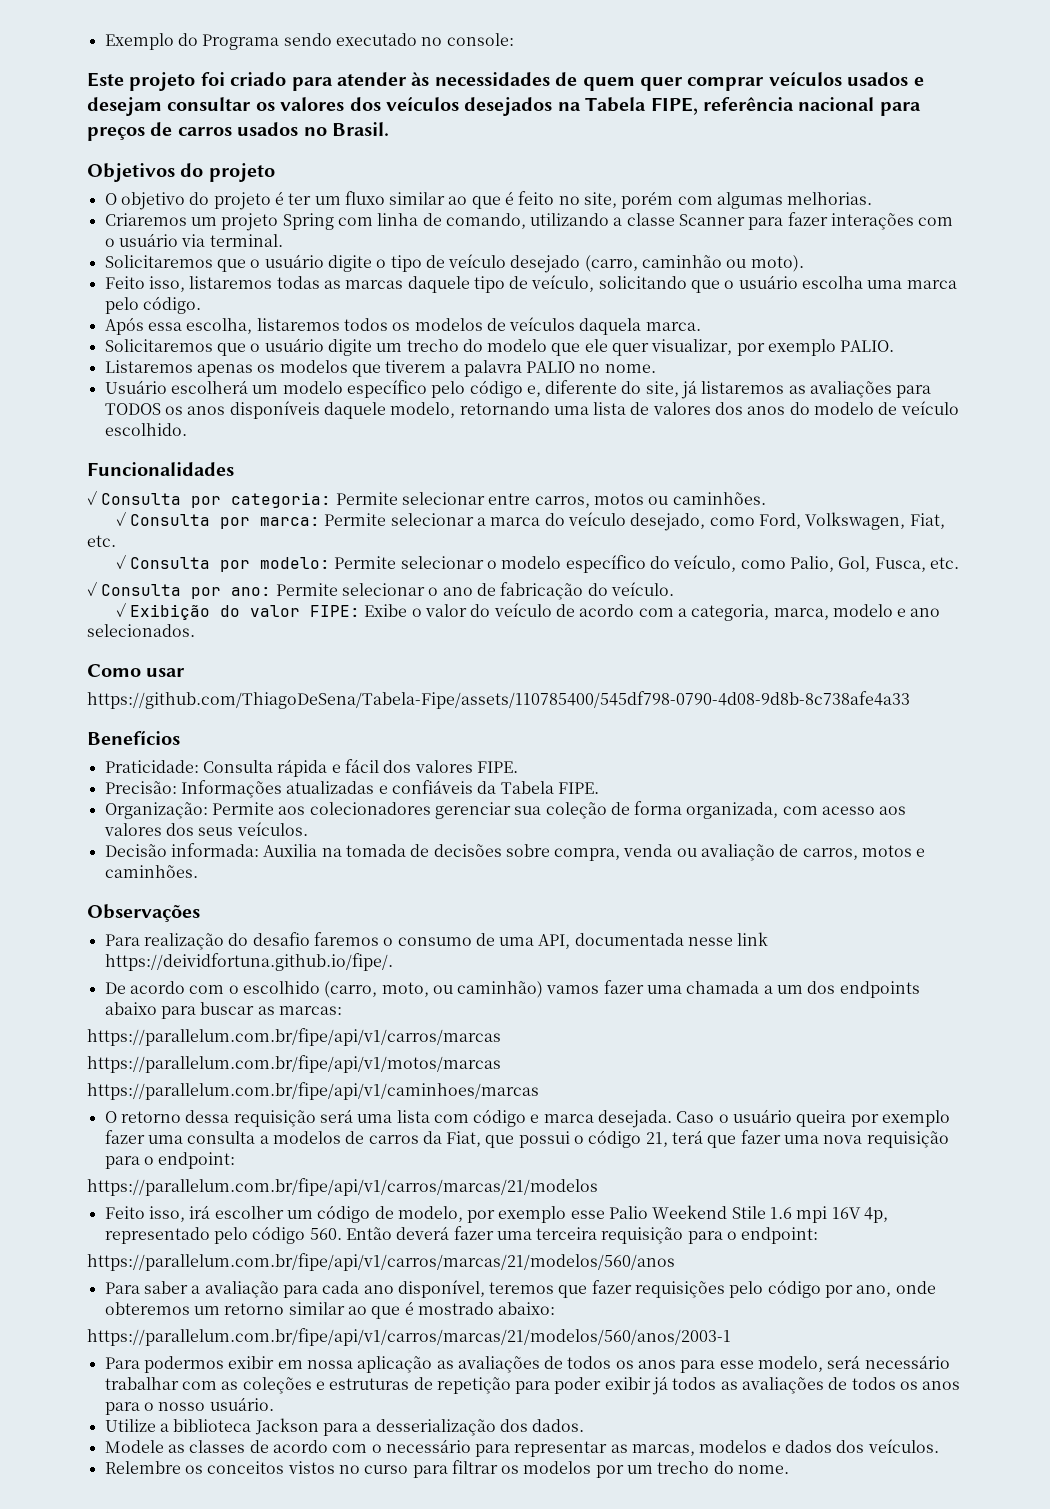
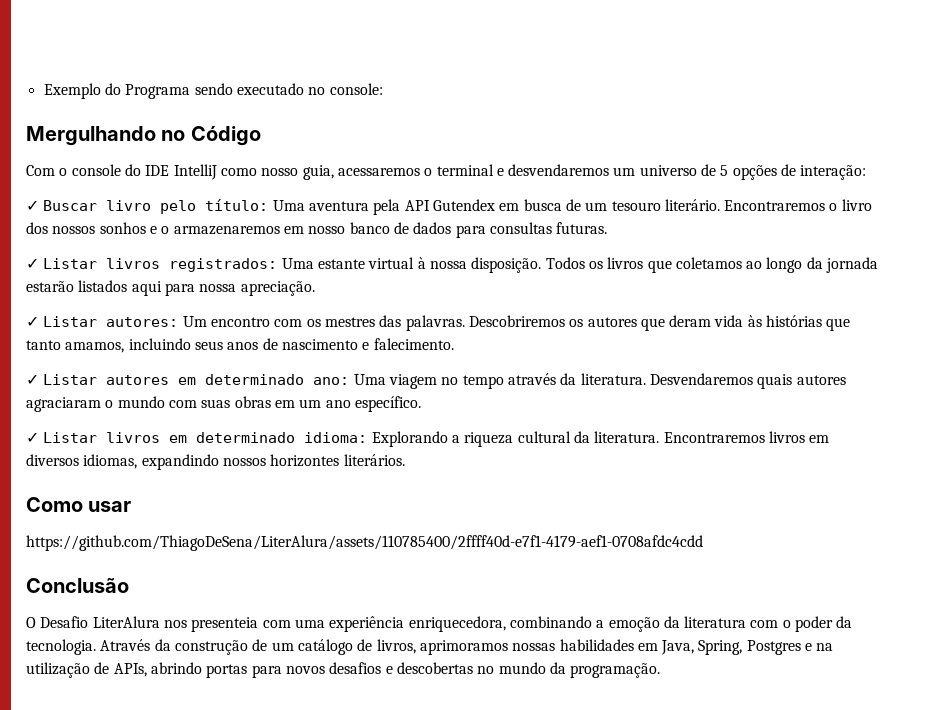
- Este projeto foi criado para atender às necessidades de quem quer comprar veículos usados e desejam consultar os valores dos veículos desejados na Tabela FIPE, referência nacional para preços de carros usados no Brasil.
- Objetivos do projeto
- O objetivo do projeto é ter um fluxo similar ao que é feito no site, porém com algumas melhorias.
- Criaremos um projeto Spring com linha de comando, utilizando a classe Scanner para fazer interações com o usuário via terminal.
- Solicitaremos que o usuário digite o tipo de veículo desejado (carro, caminhão ou moto).
- Feito isso, listaremos todas as marcas daquele tipo de veículo, solicitando que o usuário escolha uma marca pelo código.
- Após essa escolha, listaremos todos os modelos de veículos daquela marca.
- Solicitaremos que o usuário digite um trecho do modelo que ele quer visualizar, por exemplo PALIO.
- Listaremos apenas os modelos que tiverem a palavra PALIO no nome.
- Usuário escolherá um modelo específico pelo código e, diferente do site, já listaremos as avaliações para TODOS os anos disponíveis daquele modelo, retornando uma lista de valores dos anos do modelo de veículo escolhido.
- Funcionalidades
- ✓ Consulta por categoria: Permite selecionar entre carros, motos ou caminhões.
- ✓ Consulta por marca: Permite selecionar a marca do veículo desejado, como Ford, Volkswagen, Fiat, etc.
- ✓ Consulta por modelo: Permite selecionar o modelo específico do veículo, como Palio, Gol, Fusca, etc.
- ✓ Consulta por ano: Permite selecionar o ano de fabricação do veículo.
- ✓ Exibição do valor FIPE: Exibe o valor do veículo de acordo com a categoria, marca, modelo e ano selecionados.
+ Mergulhando no Código
+ Com o console do IDE IntelliJ como nosso guia, acessaremos o terminal e desvendaremos um universo de 5 opções de interação:
+ ✓ Buscar livro pelo título: Uma aventura pela API Gutendex em busca de um tesouro literário. Encontraremos o livro dos nossos sonhos e o armazenaremos em nosso banco de dados para consultas futuras.
+ ✓ Listar livros registrados: Uma estante virtual à nossa disposição. Todos os livros que coletamos ao longo da jornada estarão listados aqui para nossa apreciação.
+ ✓ Listar autores: Um encontro com os mestres das palavras. Descobriremos os autores que deram vida às histórias que tanto amamos, incluindo seus anos de nascimento e falecimento.
+ ✓ Listar autores em determinado ano: Uma viagem no tempo através da literatura. Desvendaremos quais autores agraciaram o mundo com suas obras em um ano específico.
+ ✓ Listar livros em determinado idioma: Explorando a riqueza cultural da literatura. Encontraremos livros em diversos idiomas, expandindo nossos horizontes literários.
  Como usar
- https://github.com/ThiagoDeSena/Tabela-Fipe/assets/110785400/545df798-0790-4d08-9d8b-8c738afe4a33
- Benefícios
- Praticidade: Consulta rápida e fácil dos valores FIPE.
- Precisão: Informações atualizadas e confiáveis da Tabela FIPE.
- Organização: Permite aos colecionadores gerenciar sua coleção de forma organizada, com acesso aos valores dos seus veículos.
- Decisão informada: Auxilia na tomada de decisões sobre compra, venda ou avaliação de carros, motos e caminhões.
- Observações
- Para realização do desafio faremos o consumo de uma API, documentada nesse link https://deividfortuna.github.io/fipe/.
- De acordo com o escolhido (carro, moto, ou caminhão) vamos fazer uma chamada a um dos endpoints abaixo para buscar as marcas:
- https://parallelum.com.br/fipe/api/v1/carros/marcas
- https://parallelum.com.br/fipe/api/v1/motos/marcas
- https://parallelum.com.br/fipe/api/v1/caminhoes/marcas
- O retorno dessa requisição será uma lista com código e marca desejada. Caso o usuário queira por exemplo fazer uma consulta a modelos de carros da Fiat, que possui o código 21, terá que fazer uma nova requisição para o endpoint:
- https://parallelum.com.br/fipe/api/v1/carros/marcas/21/modelos
- Feito isso, irá escolher um código de modelo, por exemplo esse Palio Weekend Stile 1.6 mpi 16V 4p, representado pelo código 560. Então deverá fazer uma terceira requisição para o endpoint:
- https://parallelum.com.br/fipe/api/v1/carros/marcas/21/modelos/560/anos
- Para saber a avaliação para cada ano disponível, teremos que fazer requisições pelo código por ano, onde obteremos um retorno similar ao que é mostrado abaixo:
- https://parallelum.com.br/fipe/api/v1/carros/marcas/21/modelos/560/anos/2003-1
- Para podermos exibir em nossa aplicação as avaliações de todos os anos para esse modelo, será necessário trabalhar com as coleções e estruturas de repetição para poder exibir já todos as avaliações de todos os anos para o nosso usuário.
- Utilize a biblioteca Jackson para a desserialização dos dados.
- Modele as classes de acordo com o necessário para representar as marcas, modelos e dados dos veículos.
- Relembre os conceitos vistos no curso para filtrar os modelos por um trecho do nome.
+ https://github.com/ThiagoDeSena/LiterAlura/assets/110785400/2ffff40d-e7f1-4179-aef1-0708afdc4cdd
+ Conclusão
+ O Desafio LiterAlura nos presenteia com uma experiência enriquecedora, combinando a emoção da literatura com o poder da tecnologia. Através da construção de um catálogo de livros, aprimoramos nossas habilidades em Java, Spring, Postgres e na utilização de APIs, abrindo portas para novos desafios e descobertas no mundo da programação.

